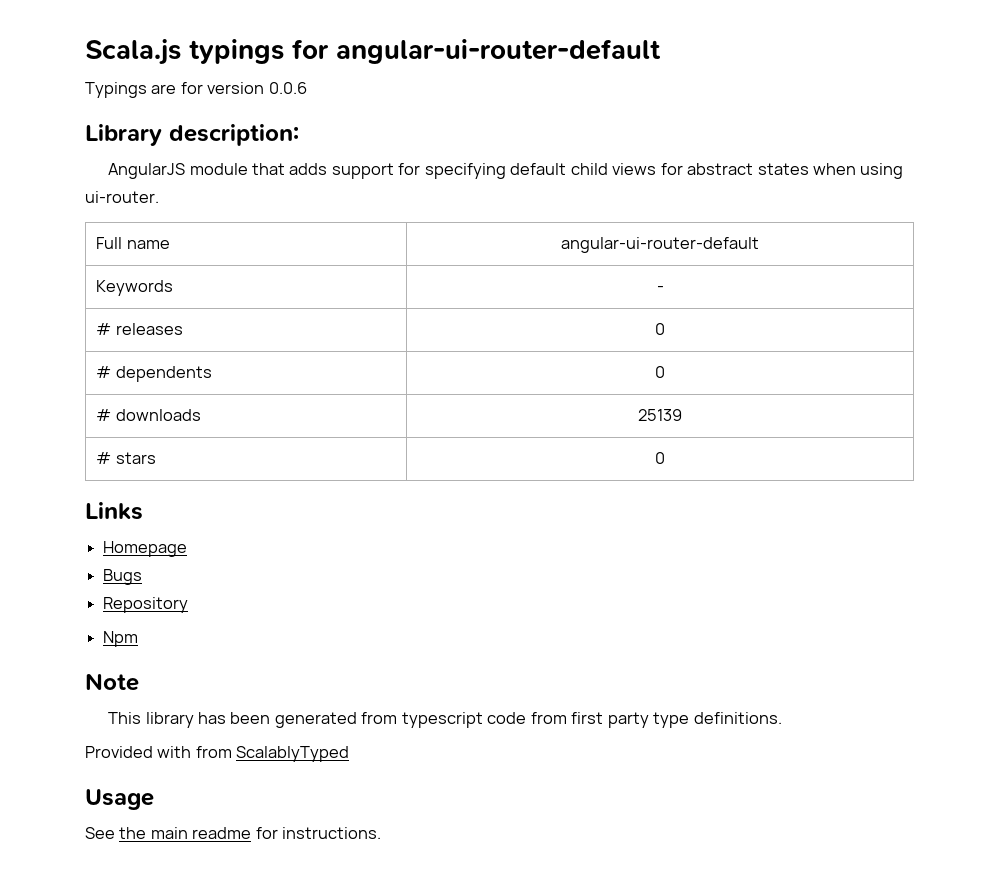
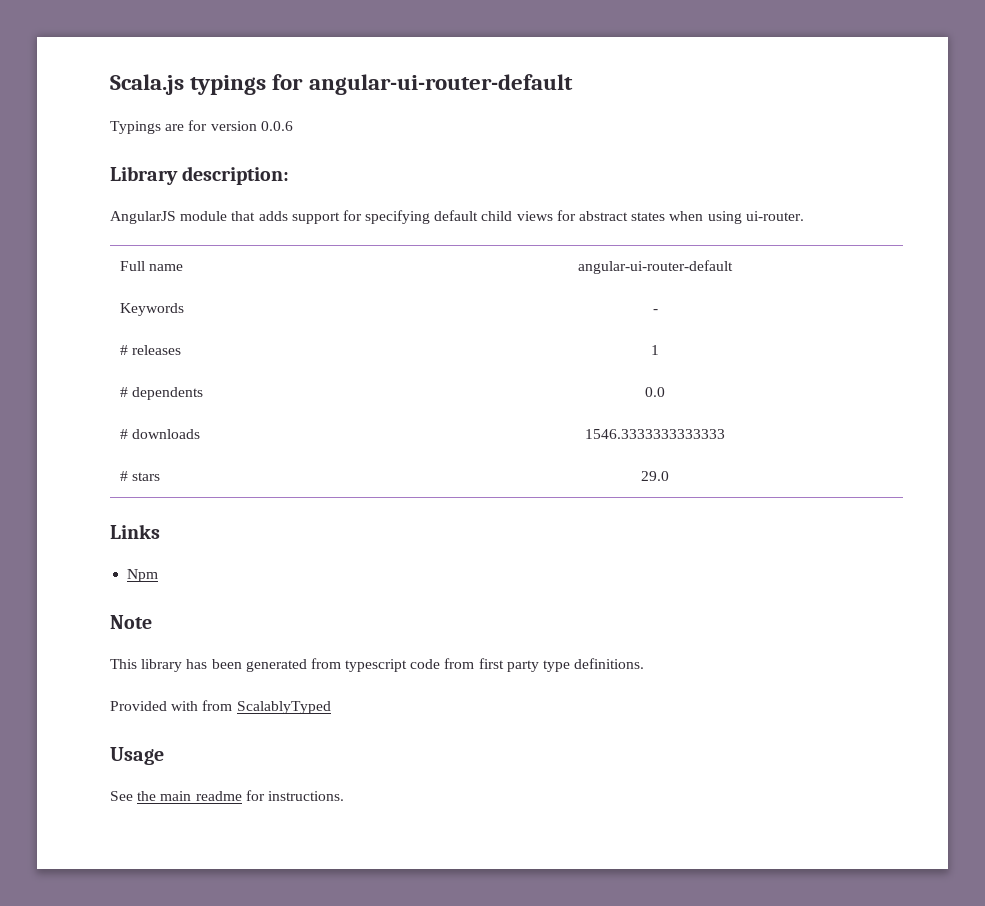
- # releases | 0
+ # releases | 1
- # dependents | 0
+ # dependents | 0.0
- # downloads | 25139
+ # downloads | 1546.3333333333333
- # stars | 0
+ # stars | 29.0
- Homepage
- Bugs
- Repository

